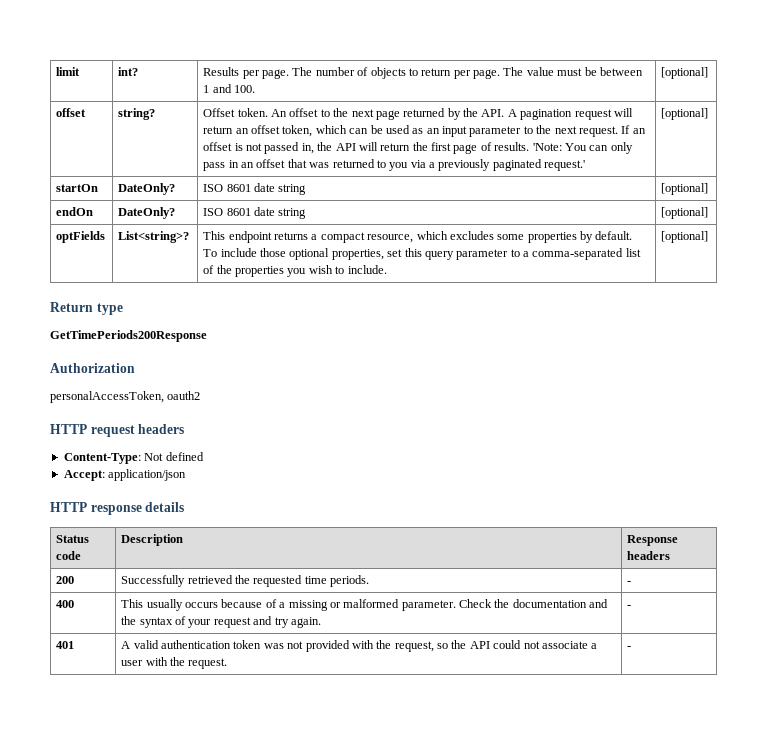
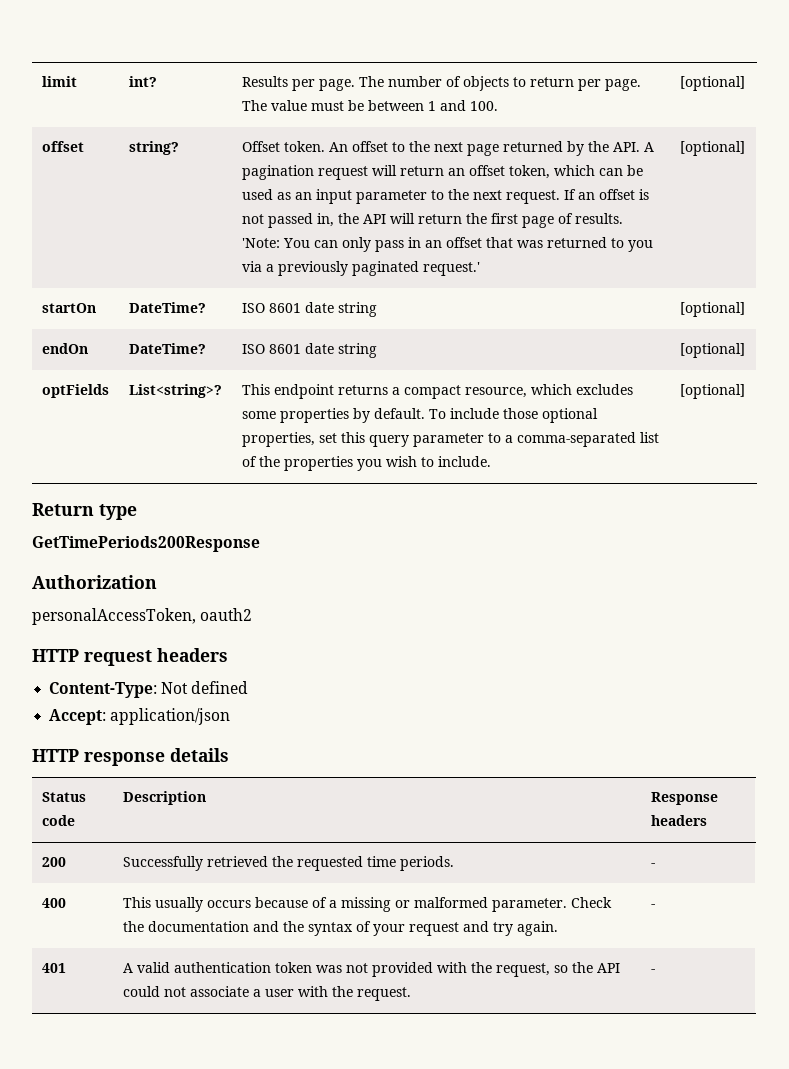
- startOn | DateOnly? | ISO 8601 date string | [optional]
+ startOn | DateTime? | ISO 8601 date string | [optional]
- endOn | DateOnly? | ISO 8601 date string | [optional]
+ endOn | DateTime? | ISO 8601 date string | [optional]

